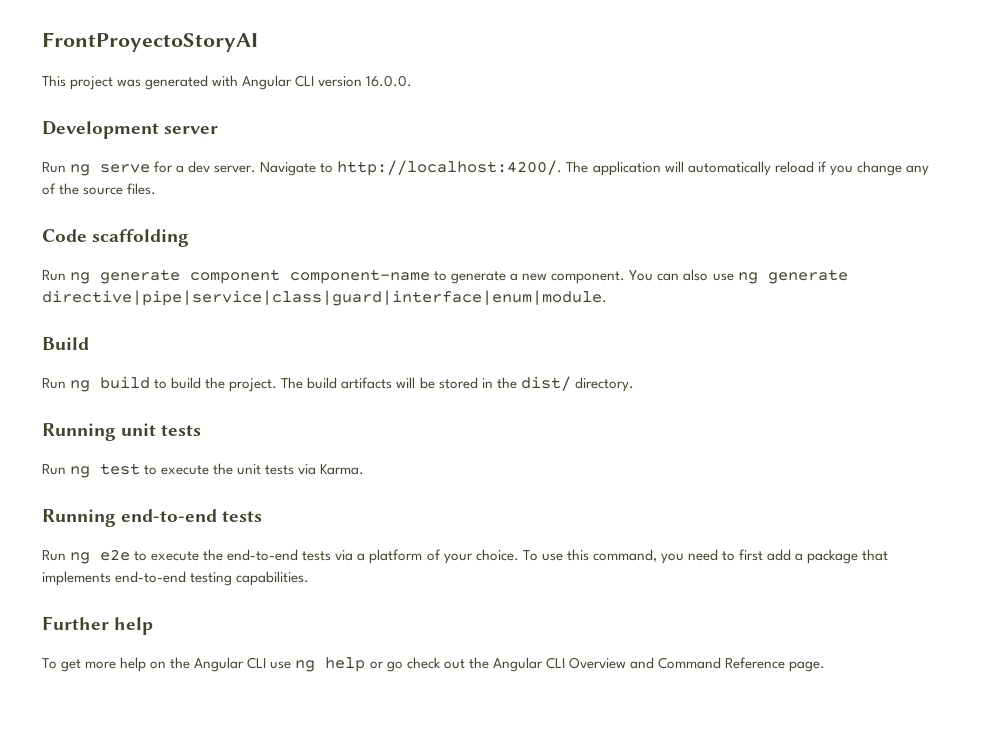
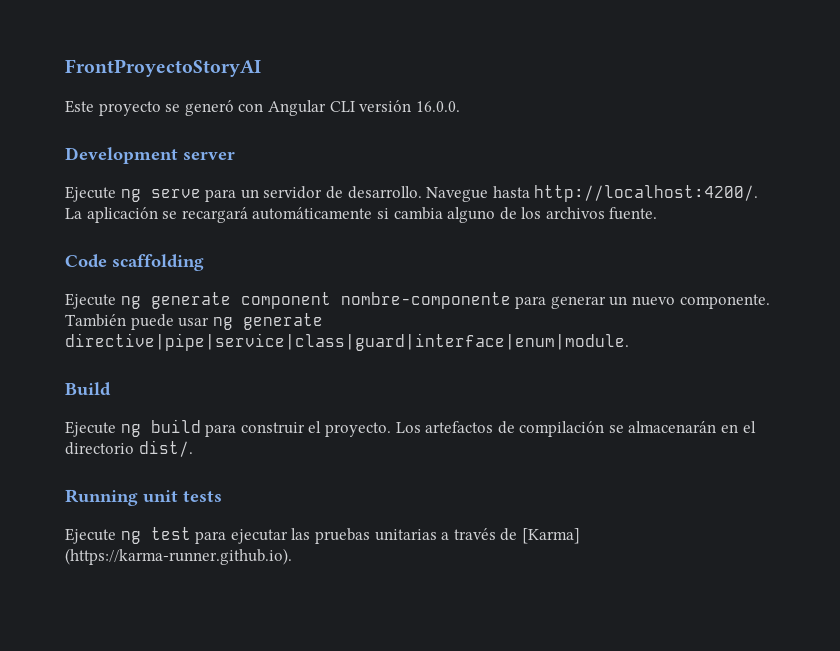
- This project was generated with Angular CLI version 16.0.0.
+ Este proyecto se generó con Angular CLI versión 16.0.0.
- Run ng serve for a dev server. Navigate to http://localhost:4200/. The application will automatically reload if you change any of the source files.
+ Ejecute ng serve para un servidor de desarrollo. Navegue hasta http://localhost:4200/. La aplicación se recargará automáticamente si cambia alguno de los archivos fuente.
- Run ng generate component component-name to generate a new component. You can also use ng generate directive|pipe|service|class|guard|interface|enum|module.
+ Ejecute ng generate component nombre-componente para generar un nuevo componente. También puede usar ng generate directive|pipe|service|class|guard|interface|enum|module.
- Run ng build to build the project. The build artifacts will be stored in the dist/ directory.
+ Ejecute ng build para construir el proyecto. Los artefactos de compilación se almacenarán en el directorio dist/.
- Run ng test to execute the unit tests via Karma.
- Running end-to-end tests
- Run ng e2e to execute the end-to-end tests via a platform of your choice. To use this command, you need to first add a package that implements end-to-end testing capabilities.
- Further help
- To get more help on the Angular CLI use ng help or go check out the Angular CLI Overview and Command Reference page.
+ Ejecute ng test para ejecutar las pruebas unitarias a través de [Karma] (https://karma-runner.github.io).

